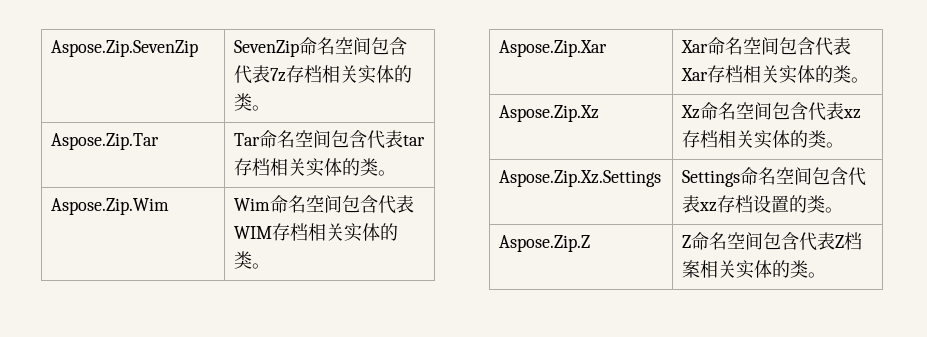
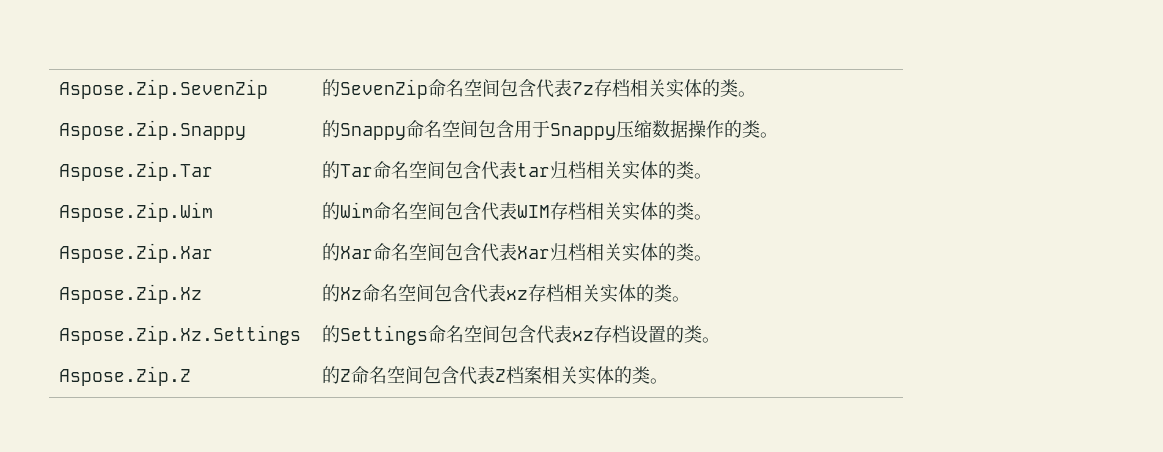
- Aspose.Zip.SevenZip | SevenZip命名空间包含代表7z存档相关实体的类。
+ Aspose.Zip.SevenZip | 的SevenZip命名空间包含代表7z存档相关实体的类。
+ Aspose.Zip.Snappy | 的Snappy命名空间包含用于Snappy压缩数据操作的类。
- Aspose.Zip.Tar | Tar命名空间包含代表tar存档相关实体的类。
+ Aspose.Zip.Tar | 的Tar命名空间包含代表tar归档相关实体的类。
- Aspose.Zip.Wim | Wim命名空间包含代表WIM存档相关实体的类。
+ Aspose.Zip.Wim | 的Wim命名空间包含代表WIM存档相关实体的类。
- Aspose.Zip.Xar | Xar命名空间包含代表Xar存档相关实体的类。
+ Aspose.Zip.Xar | 的Xar命名空间包含代表Xar归档相关实体的类。
- Aspose.Zip.Xz | Xz命名空间包含代表xz存档相关实体的类。
+ Aspose.Zip.Xz | 的Xz命名空间包含代表xz存档相关实体的类。
- Aspose.Zip.Xz.Settings | Settings命名空间包含代表xz存档设置的类。
+ Aspose.Zip.Xz.Settings | 的Settings命名空间包含代表xz存档设置的类。
- Aspose.Zip.Z | Z命名空间包含代表Z档案相关实体的类。
+ Aspose.Zip.Z | 的Z命名空间包含代表Z档案相关实体的类。

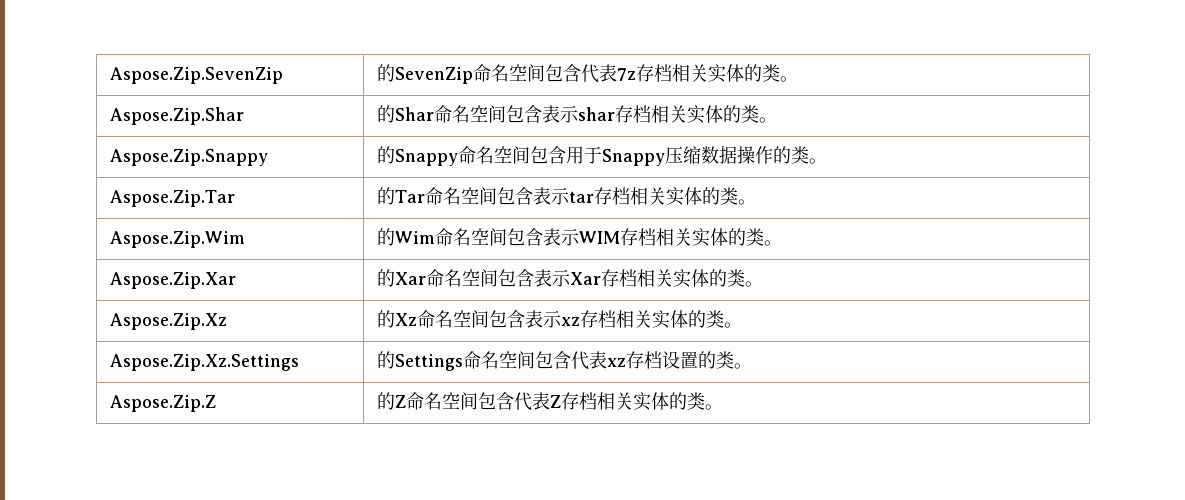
+ Aspose.Zip.Shar | 的Shar命名空间包含表示shar存档相关实体的类。
- Aspose.Zip.Tar | 的Tar命名空间包含代表tar归档相关实体的类。
+ Aspose.Zip.Tar | 的Tar命名空间包含表示tar存档相关实体的类。
- Aspose.Zip.Wim | 的Wim命名空间包含代表WIM存档相关实体的类。
+ Aspose.Zip.Wim | 的Wim命名空间包含表示WIM存档相关实体的类。
- Aspose.Zip.Xar | 的Xar命名空间包含代表Xar归档相关实体的类。
+ Aspose.Zip.Xar | 的Xar命名空间包含表示Xar存档相关实体的类。
- Aspose.Zip.Xz | 的Xz命名空间包含代表xz存档相关实体的类。
+ Aspose.Zip.Xz | 的Xz命名空间包含表示xz存档相关实体的类。
- Aspose.Zip.Z | 的Z命名空间包含代表Z档案相关实体的类。
+ Aspose.Zip.Z | 的Z命名空间包含代表Z存档相关实体的类。

